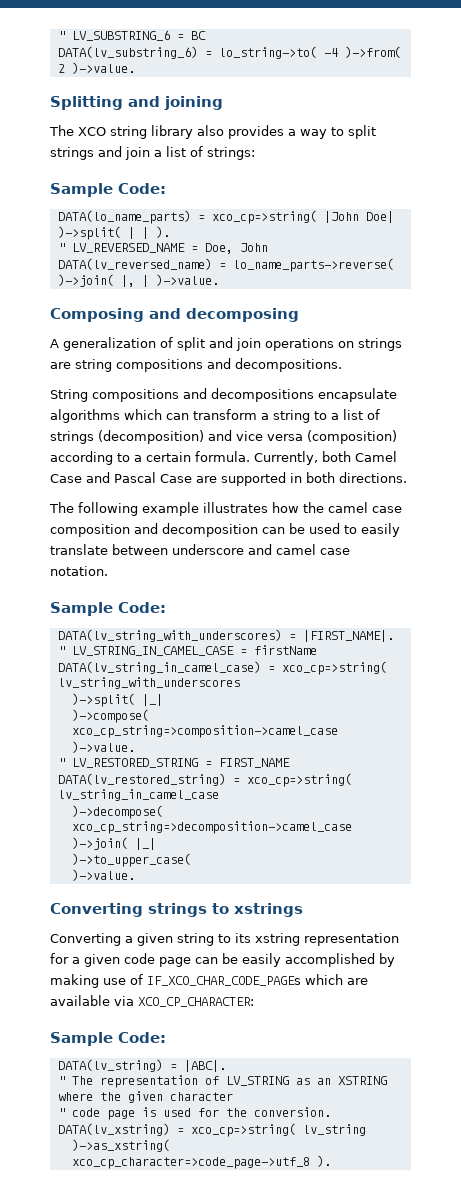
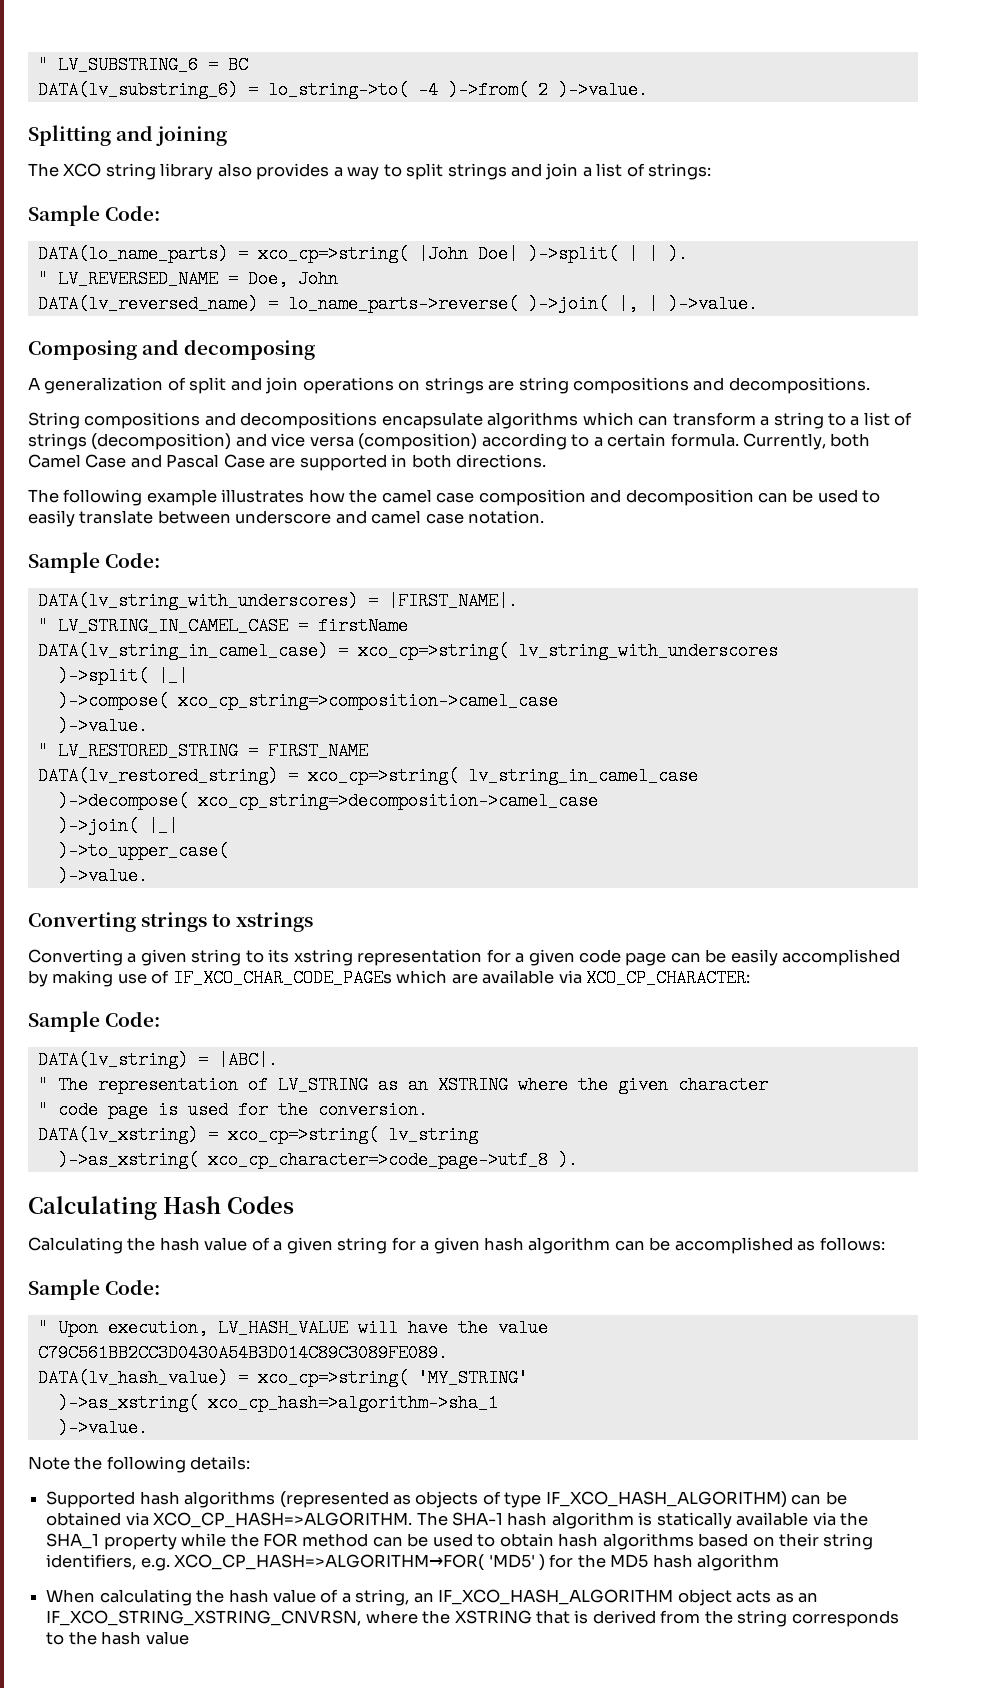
+ Calculating Hash Codes
+ Calculating the hash value of a given string for a given hash algorithm can be accomplished as follows:
+ Sample Code:
+ " Upon execution, LV_HASH_VALUE will have the value C79C561BB2CC3D0430A54B3D014C89C3089FE089.
+ DATA(lv_hash_value) = xco_cp=>string( 'MY_STRING'
+ )->as_xstring( xco_cp_hash=>algorithm->sha_1
+ )->value.
+ Note the following details:
+ Supported hash algorithms (represented as objects of type IF_XCO_HASH_ALGORITHM) can be obtained via XCO_CP_HASH=>ALGORITHM. The SHA-1 hash algorithm is statically available via the SHA_1 property while the FOR method can be used to obtain hash algorithms based on their string identifiers, e.g. XCO_CP_HASH=>ALGORITHM→FOR( 'MD5' ) for the MD5 hash algorithm
+ When calculating the hash value of a string, an IF_XCO_HASH_ALGORITHM object acts as an IF_XCO_STRING_XSTRING_CNVRSN, where the XSTRING that is derived from the string corresponds to the hash value

